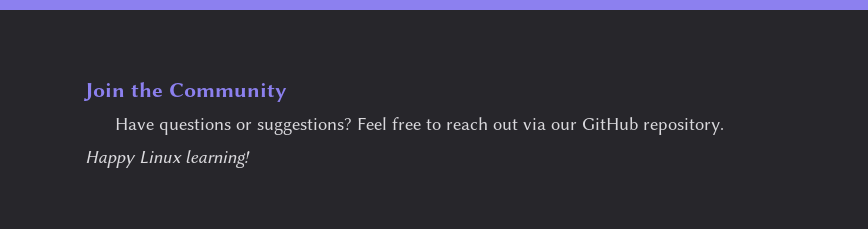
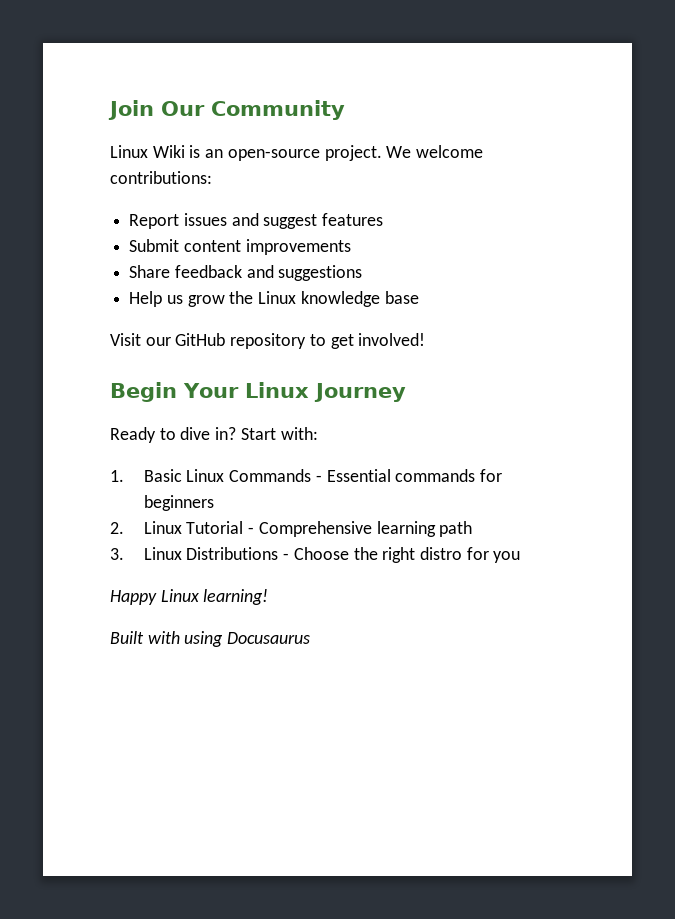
- Join the Community
+ Join Our Community
- Have questions or suggestions? Feel free to reach out via our GitHub repository.
+ Linux Wiki is an open-source project. We welcome contributions:
+ Report issues and suggest features
+ Submit content improvements
+ Share feedback and suggestions
+ Help us grow the Linux knowledge base
+ Visit our GitHub repository to get involved!
+ Begin Your Linux Journey
+ Ready to dive in? Start with:
+ 1. Basic Linux Commands - Essential commands for beginners
+ 2. Linux Tutorial - Comprehensive learning path
+ 3. Linux Distributions - Choose the right distro for you
+ Built with using Docusaurus

